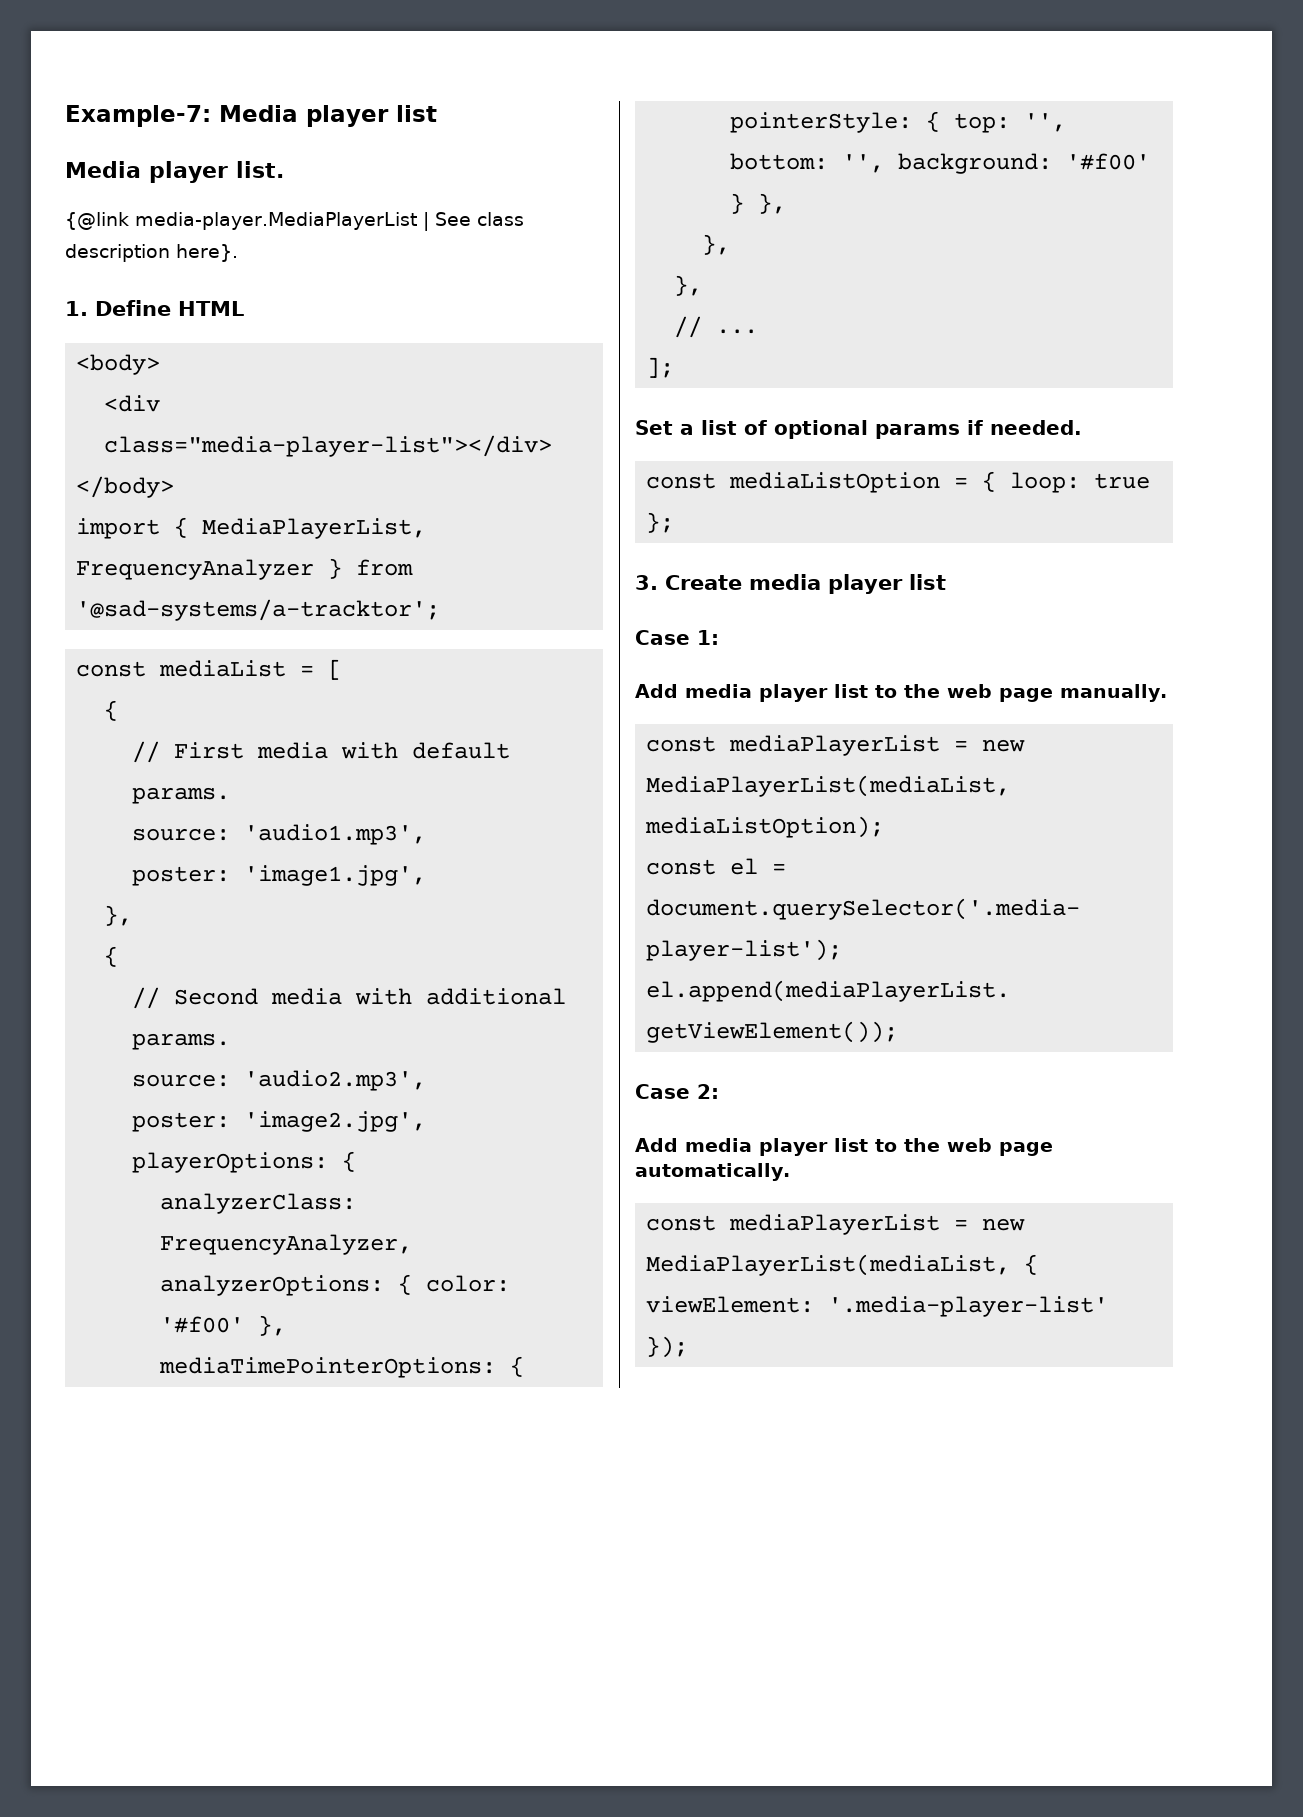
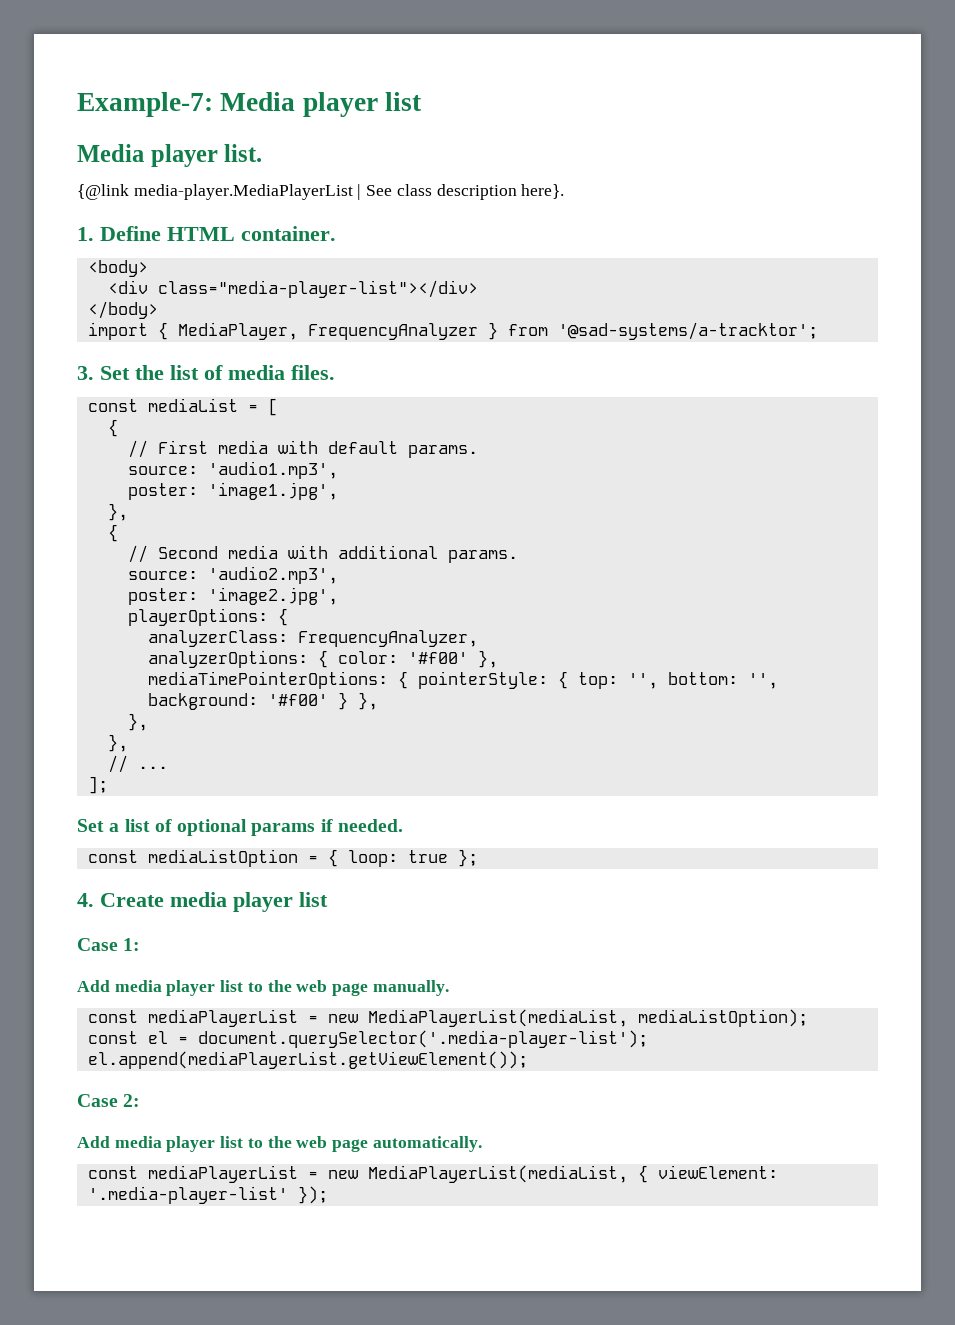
- 1. Define HTML
+ 1. Define HTML container.
- import { MediaPlayerList, FrequencyAnalyzer } from '@sad-systems/a-tracktor';
+ import { MediaPlayer, FrequencyAnalyzer } from '@sad-systems/a-tracktor';
+ 3. Set the list of media files.
- 3. Create media player list
+ 4. Create media player list

